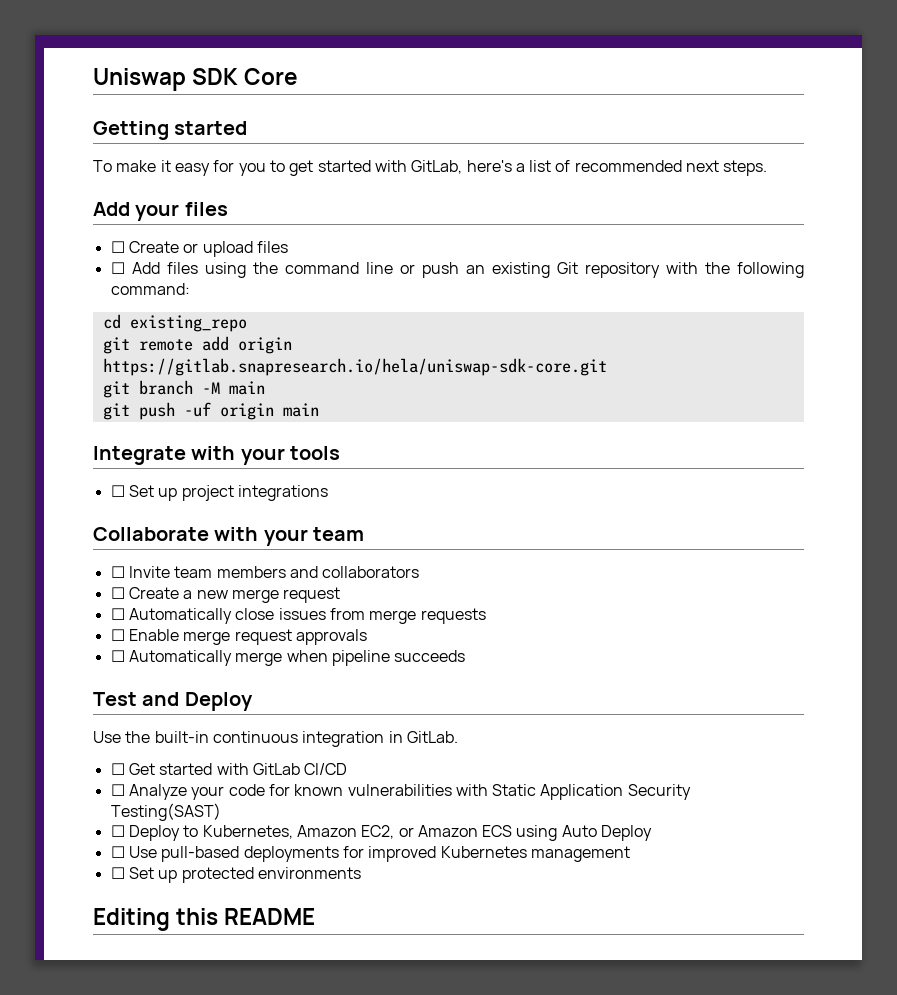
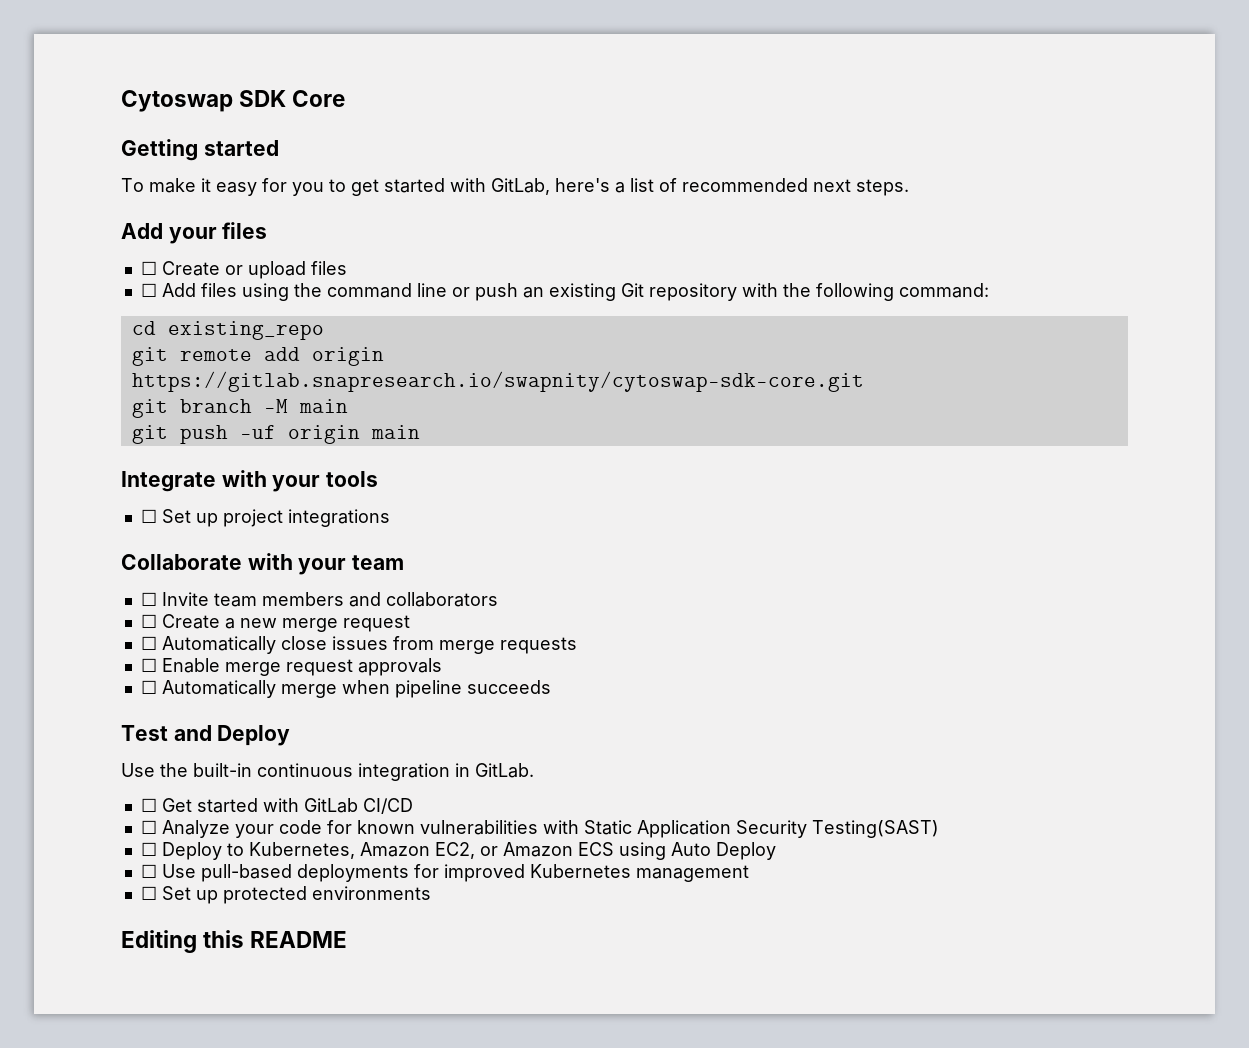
- Uniswap SDK Core
+ Cytoswap SDK Core
- git remote add origin https://gitlab.snapresearch.io/hela/uniswap-sdk-core.git
+ git remote add origin https://gitlab.snapresearch.io/swapnity/cytoswap-sdk-core.git

